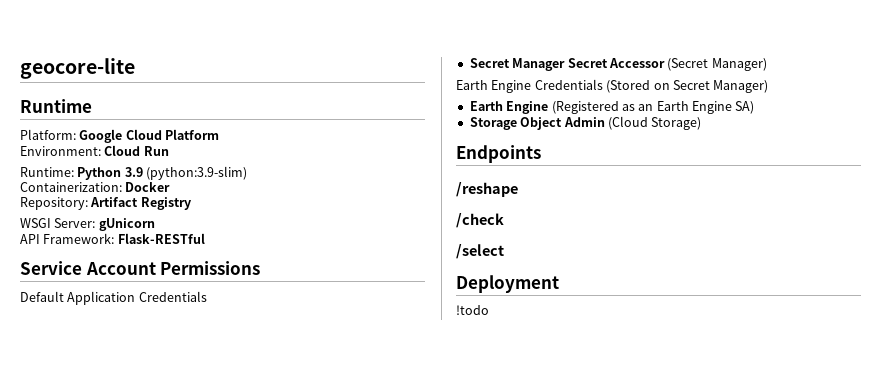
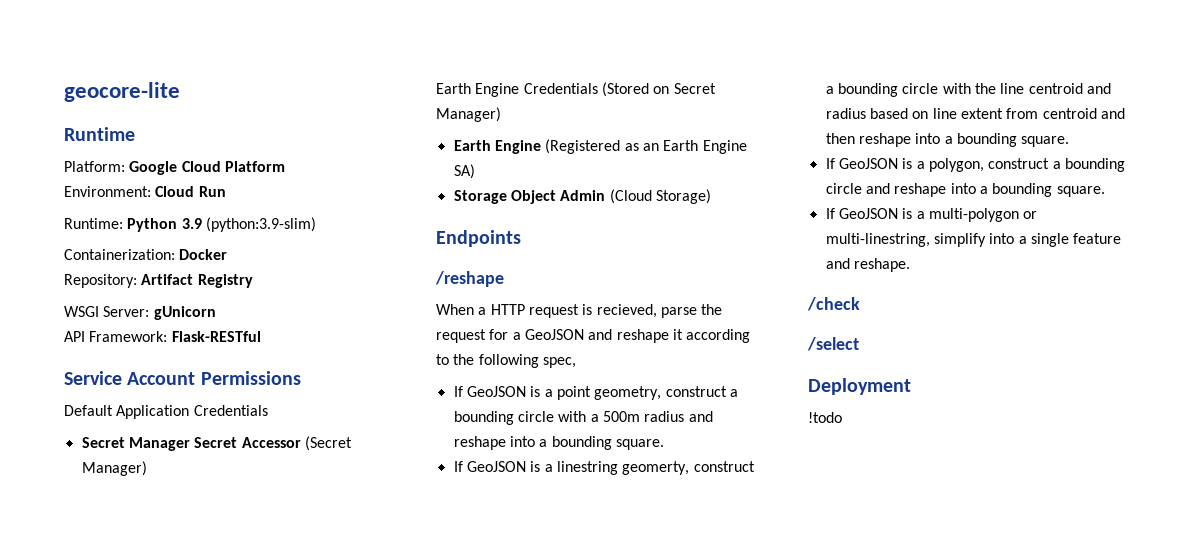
+ When a HTTP request is recieved, parse the request for a GeoJSON and reshape it according to the following spec,
+ If GeoJSON is a point geometry, construct a bounding circle with a 500m radius and reshape into a bounding square.
+ If GeoJSON is a linestring geomerty, construct a bounding circle with the line centroid and radius based on line extent from centroid and then reshape into a bounding square.
+ If GeoJSON is a polygon, construct a bounding circle and reshape into a bounding square.
+ If GeoJSON is a multi-polygon or multi-linestring, simplify into a single feature and reshape.

